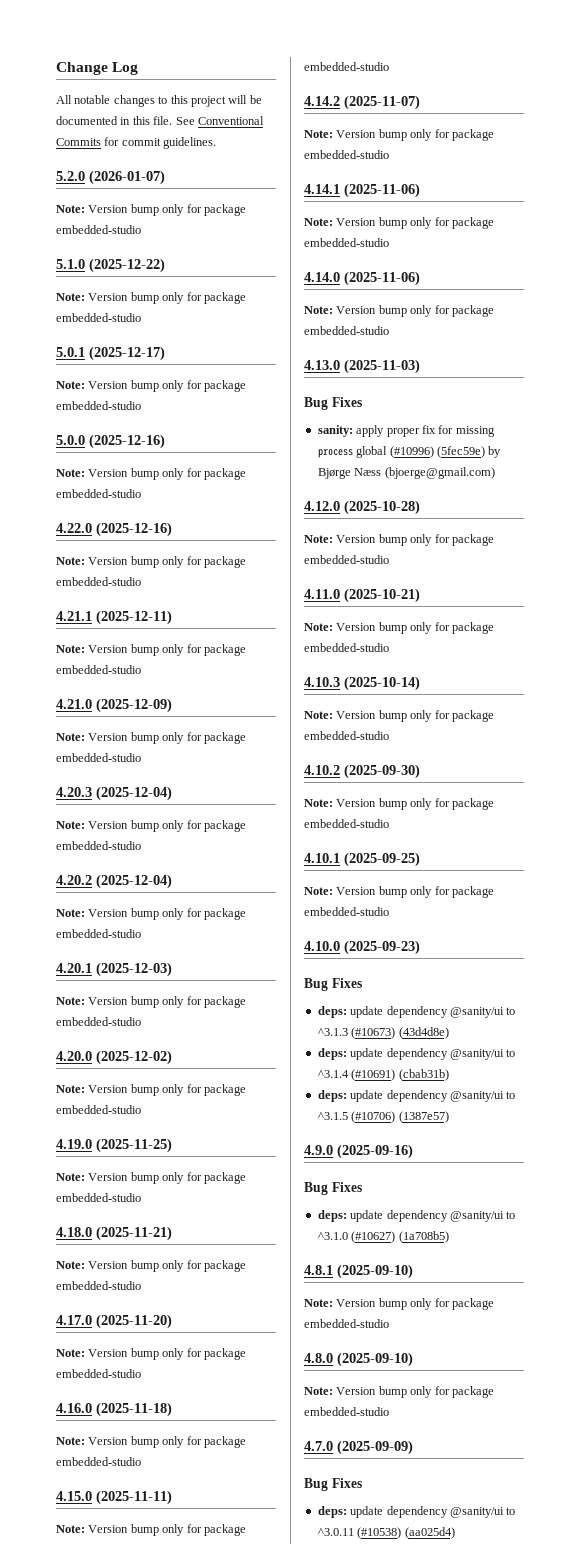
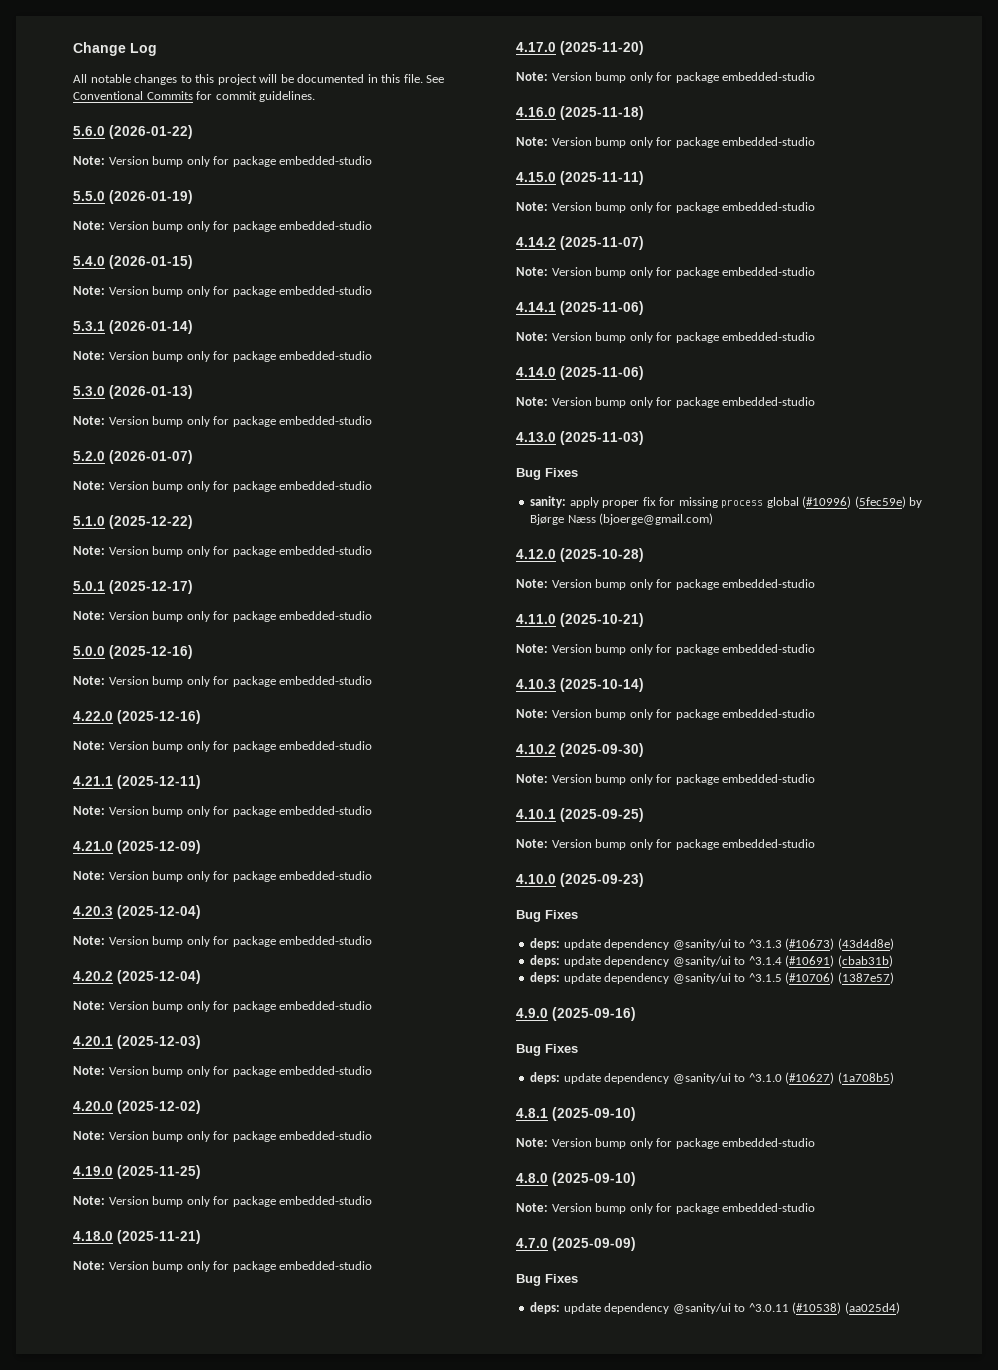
+ 5.6.0 (2026-01-22)
+ Note: Version bump only for package embedded-studio
+ 5.5.0 (2026-01-19)
+ Note: Version bump only for package embedded-studio
+ 5.4.0 (2026-01-15)
+ Note: Version bump only for package embedded-studio
+ 5.3.1 (2026-01-14)
+ Note: Version bump only for package embedded-studio
+ 5.3.0 (2026-01-13)
+ Note: Version bump only for package embedded-studio

